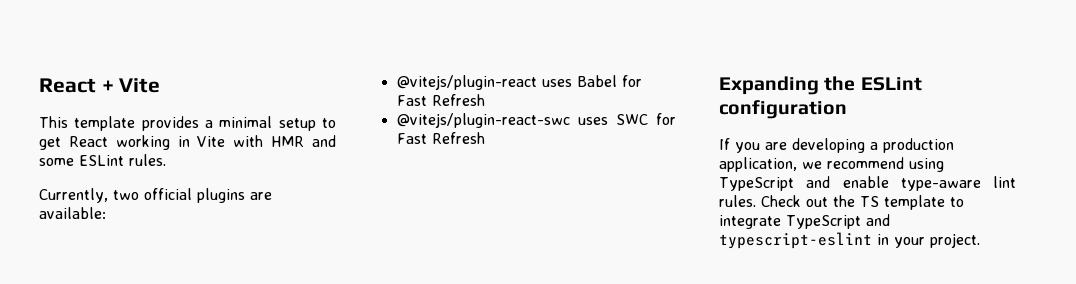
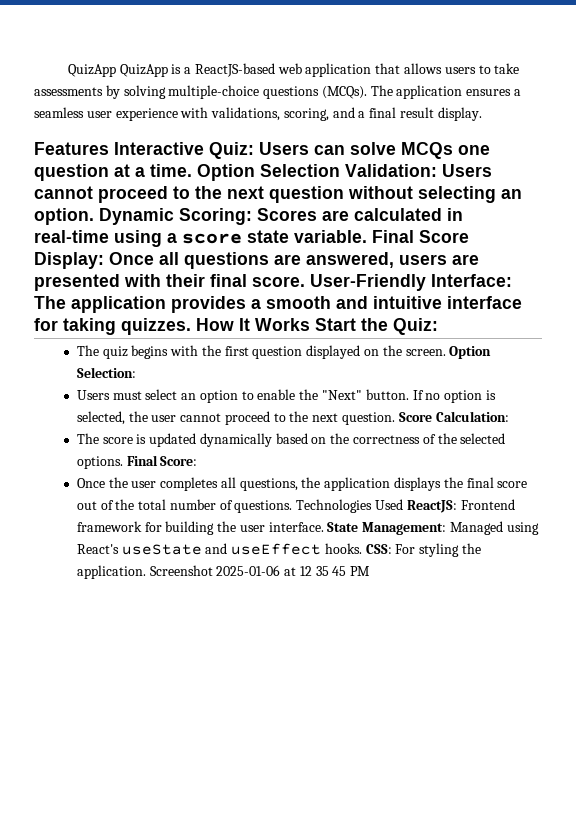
- React + Vite
- This template provides a minimal setup to get React working in Vite with HMR and some ESLint rules.
- Currently, two official plugins are available:
- @vitejs/plugin-react uses Babel for Fast Refresh
- @vitejs/plugin-react-swc uses SWC for Fast Refresh
- Expanding the ESLint configuration
- If you are developing a production application, we recommend using TypeScript and enable type-aware lint rules. Check out the TS template to integrate TypeScript and typescript-eslint in your project.
+ QuizApp QuizApp is a ReactJS-based web application that allows users to take assessments by solving multiple-choice questions (MCQs). The application ensures a seamless user experience with validations, scoring, and a final result display.
+ Features Interactive Quiz: Users can solve MCQs one question at a time. Option Selection Validation: Users cannot proceed to the next question without selecting an option. Dynamic Scoring: Scores are calculated in real-time using a score state variable. Final Score Display: Once all questions are answered, users are presented with their final score. User-Friendly Interface: The application provides a smooth and intuitive interface for taking quizzes. How It Works Start the Quiz:
+ The quiz begins with the first question displayed on the screen. Option Selection:
+ Users must select an option to enable the "Next" button. If no option is selected, the user cannot proceed to the next question. Score Calculation:
+ The score is updated dynamically based on the correctness of the selected options. Final Score:
+ Once the user completes all questions, the application displays the final score out of the total number of questions. Technologies Used ReactJS: Frontend framework for building the user interface. State Management: Managed using React's useState and useEffect hooks. CSS: For styling the application. Screenshot 2025-01-06 at 12 35 45 PM

